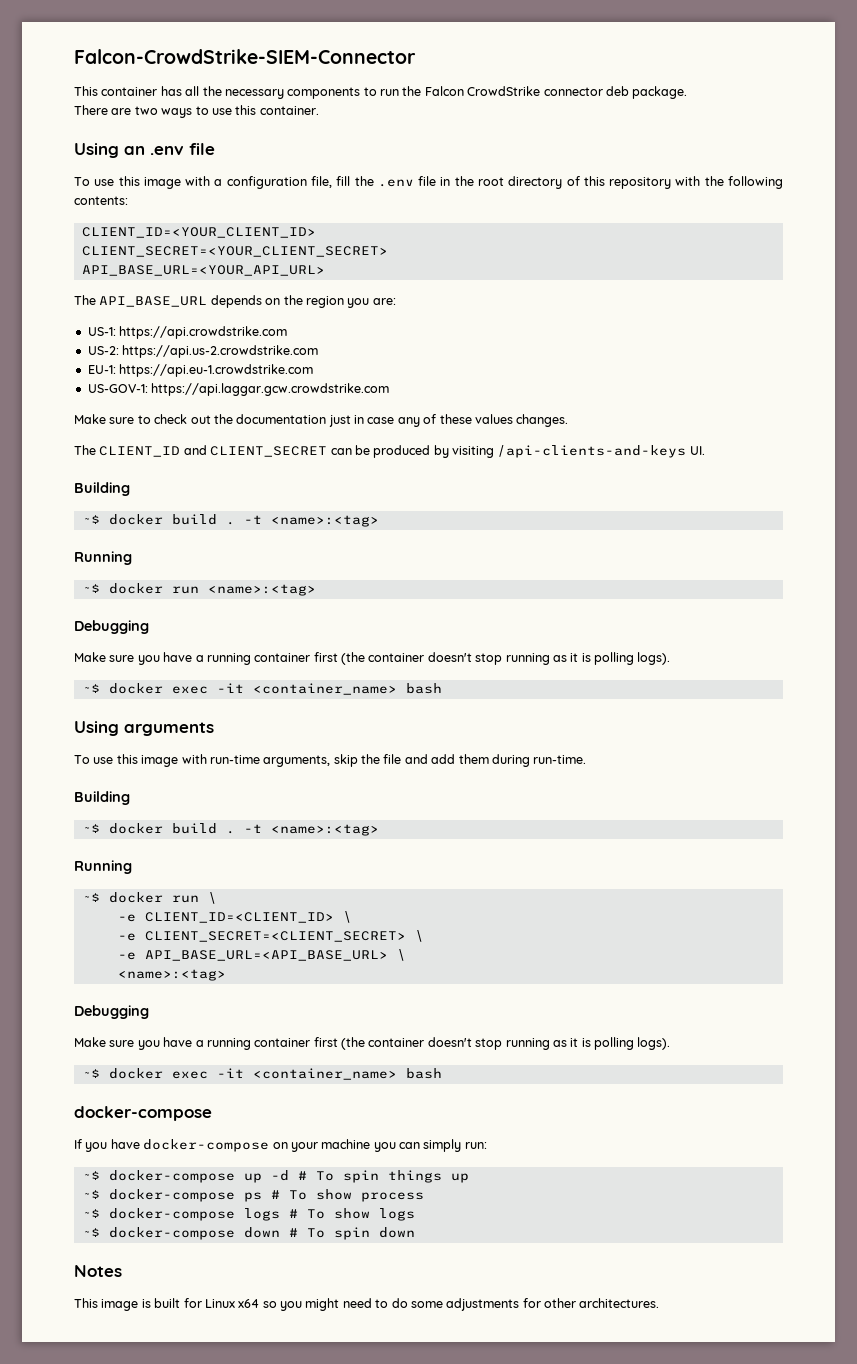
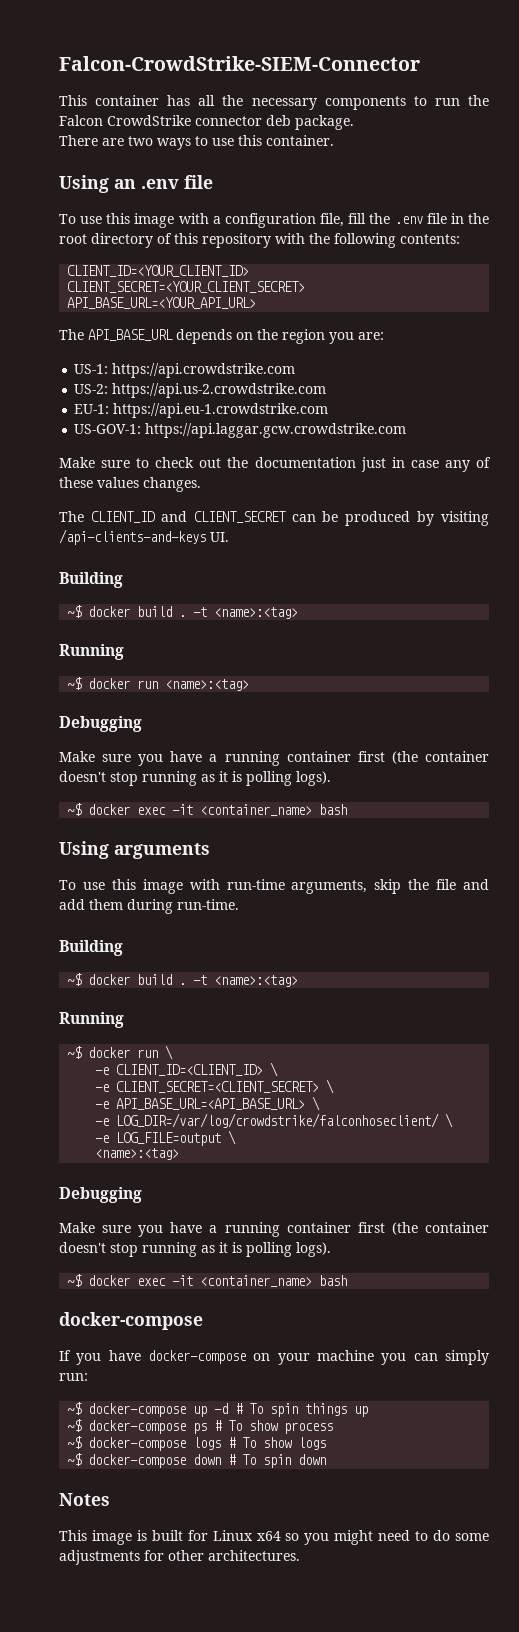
+ -e LOG_DIR=/var/log/crowdstrike/falconhoseclient/ \
+ -e LOG_FILE=output \

